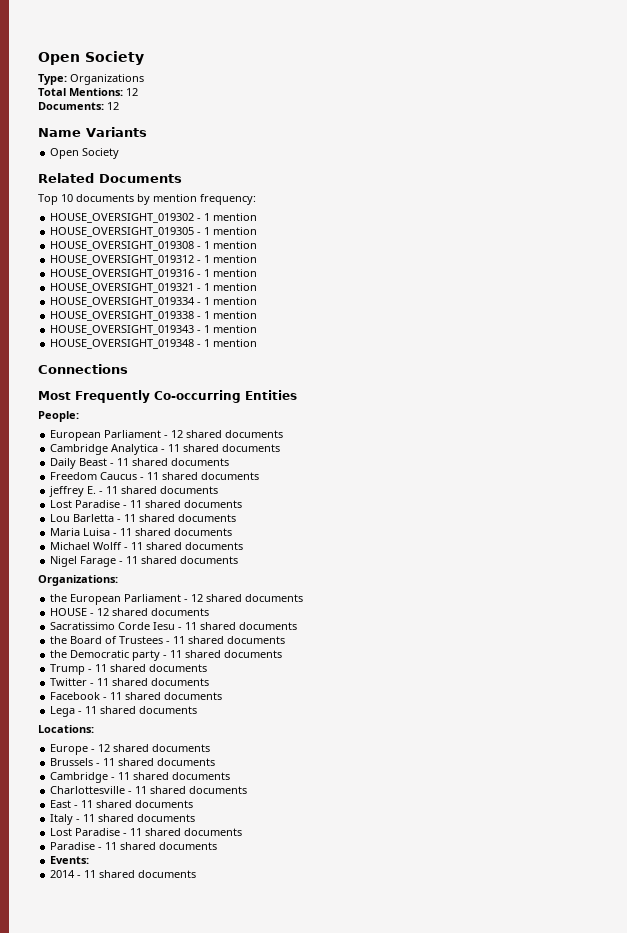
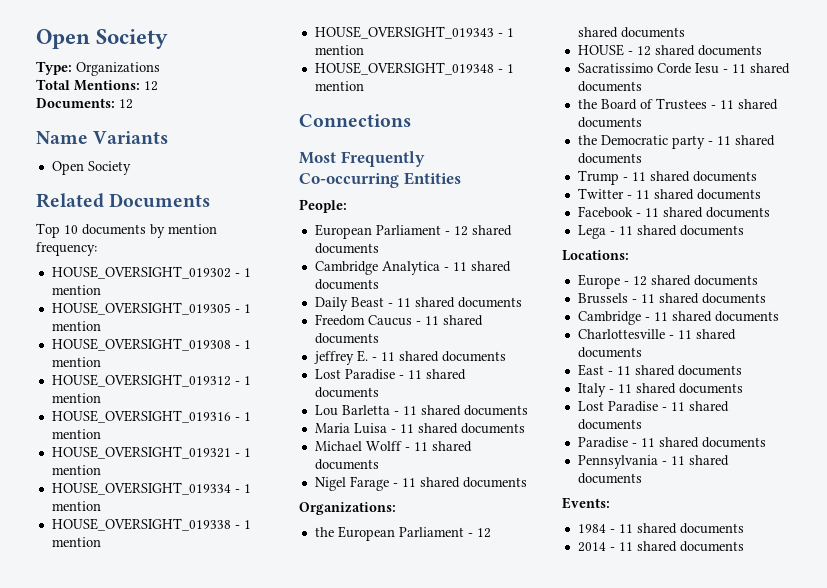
+ Pennsylvania - 11 shared documents
  Events:
+ 1984 - 11 shared documents

